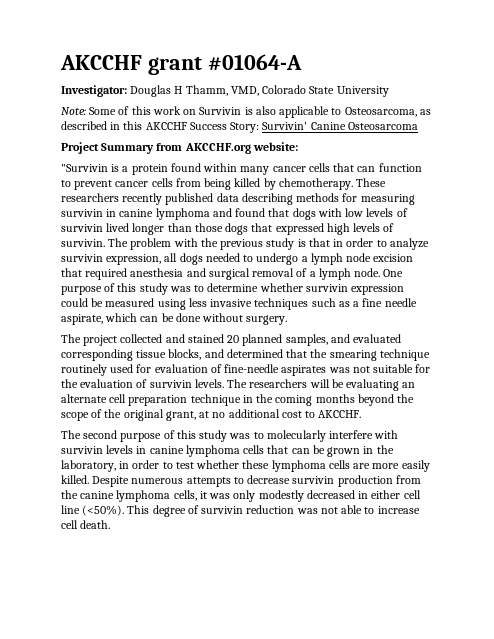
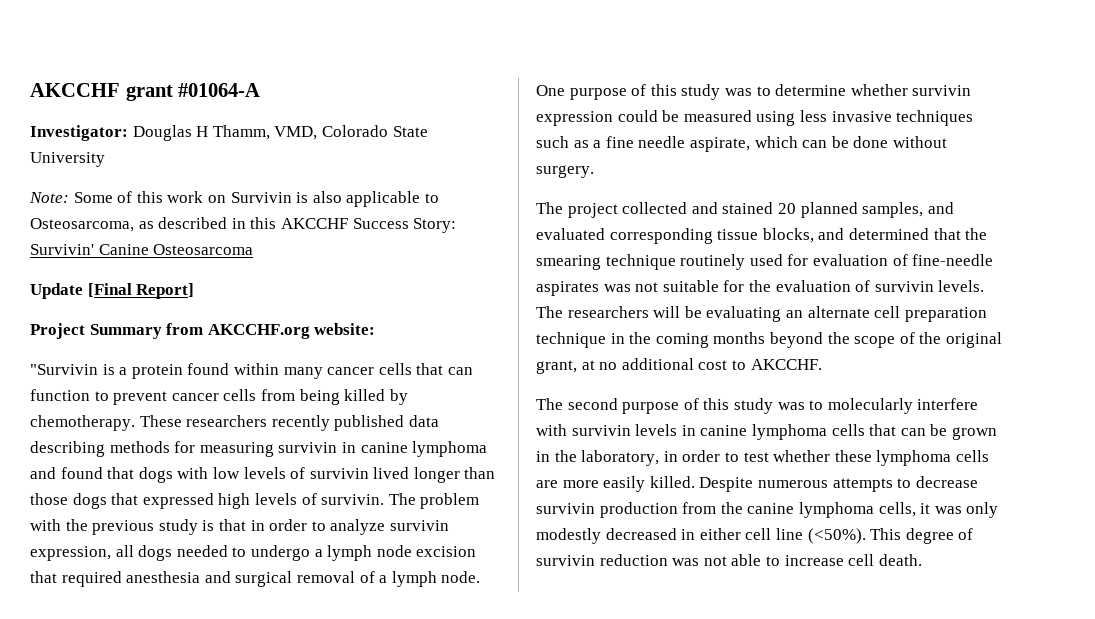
+ Update [Final Report]

